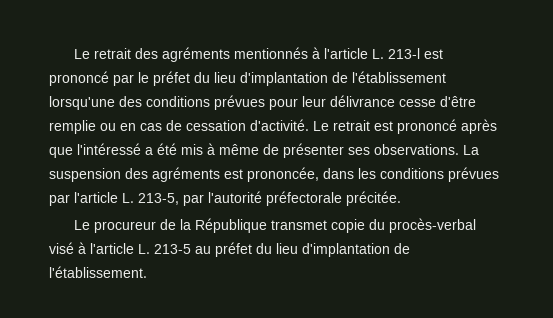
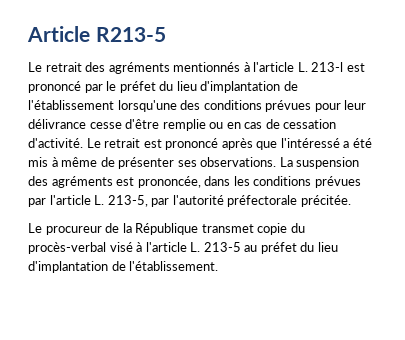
+ Article R213-5

